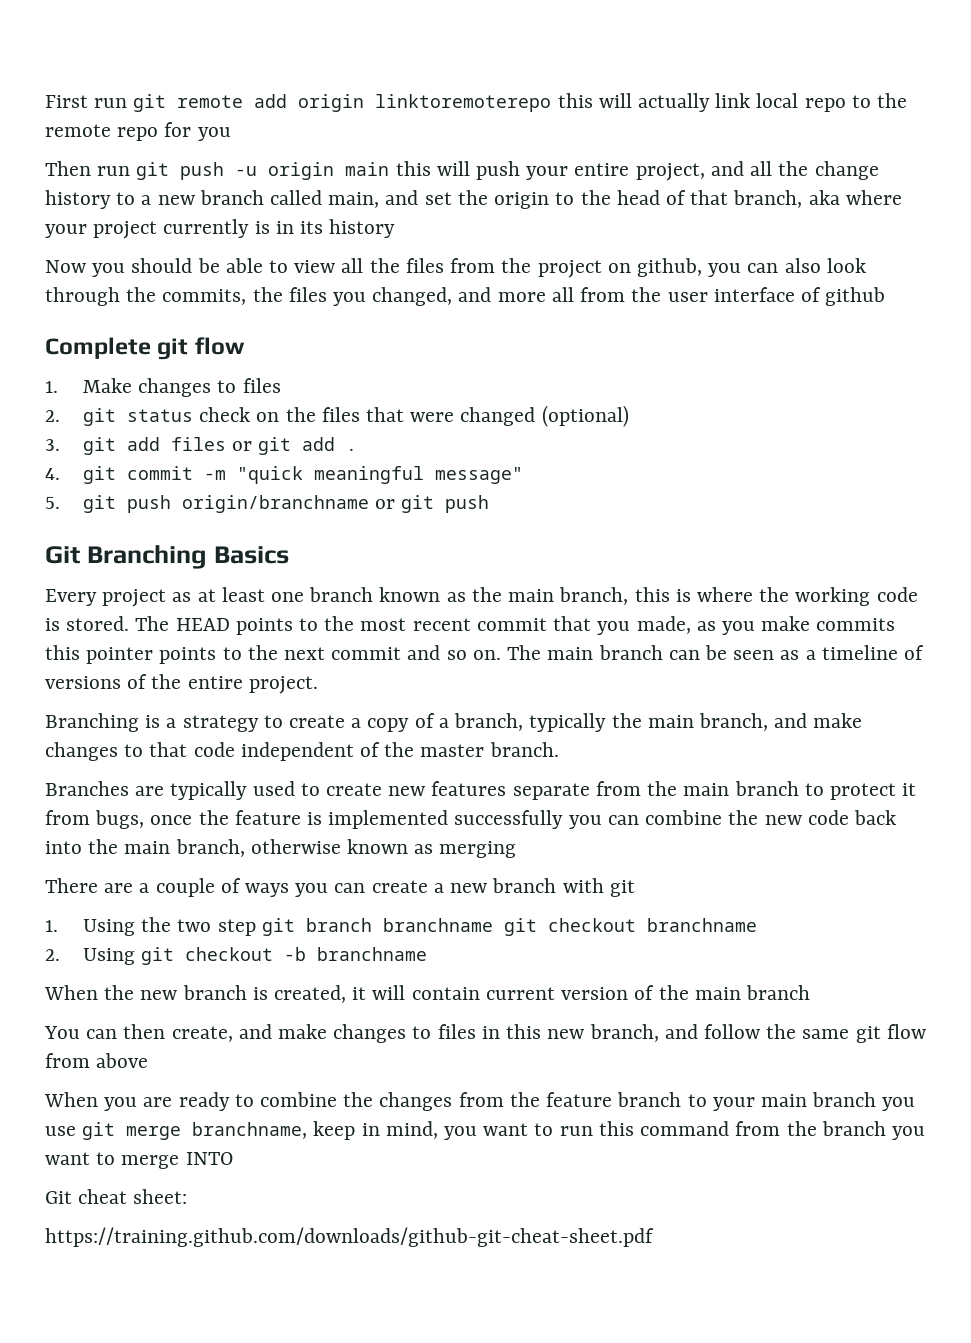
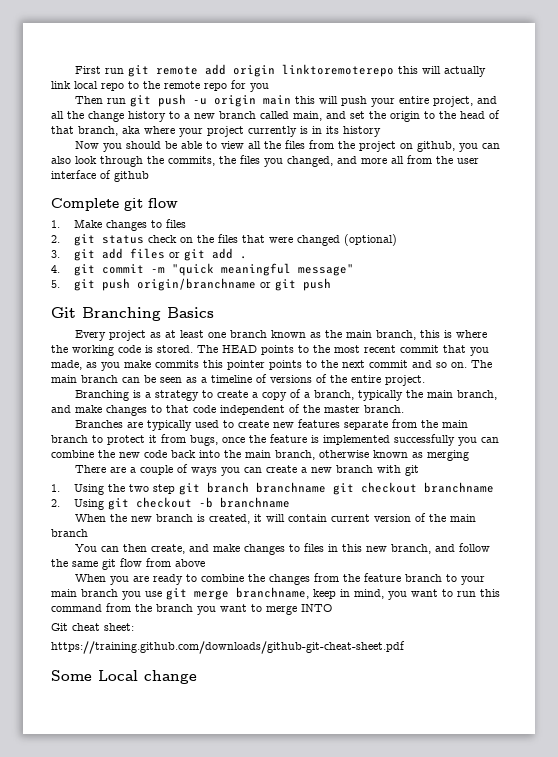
+ Some Local change

